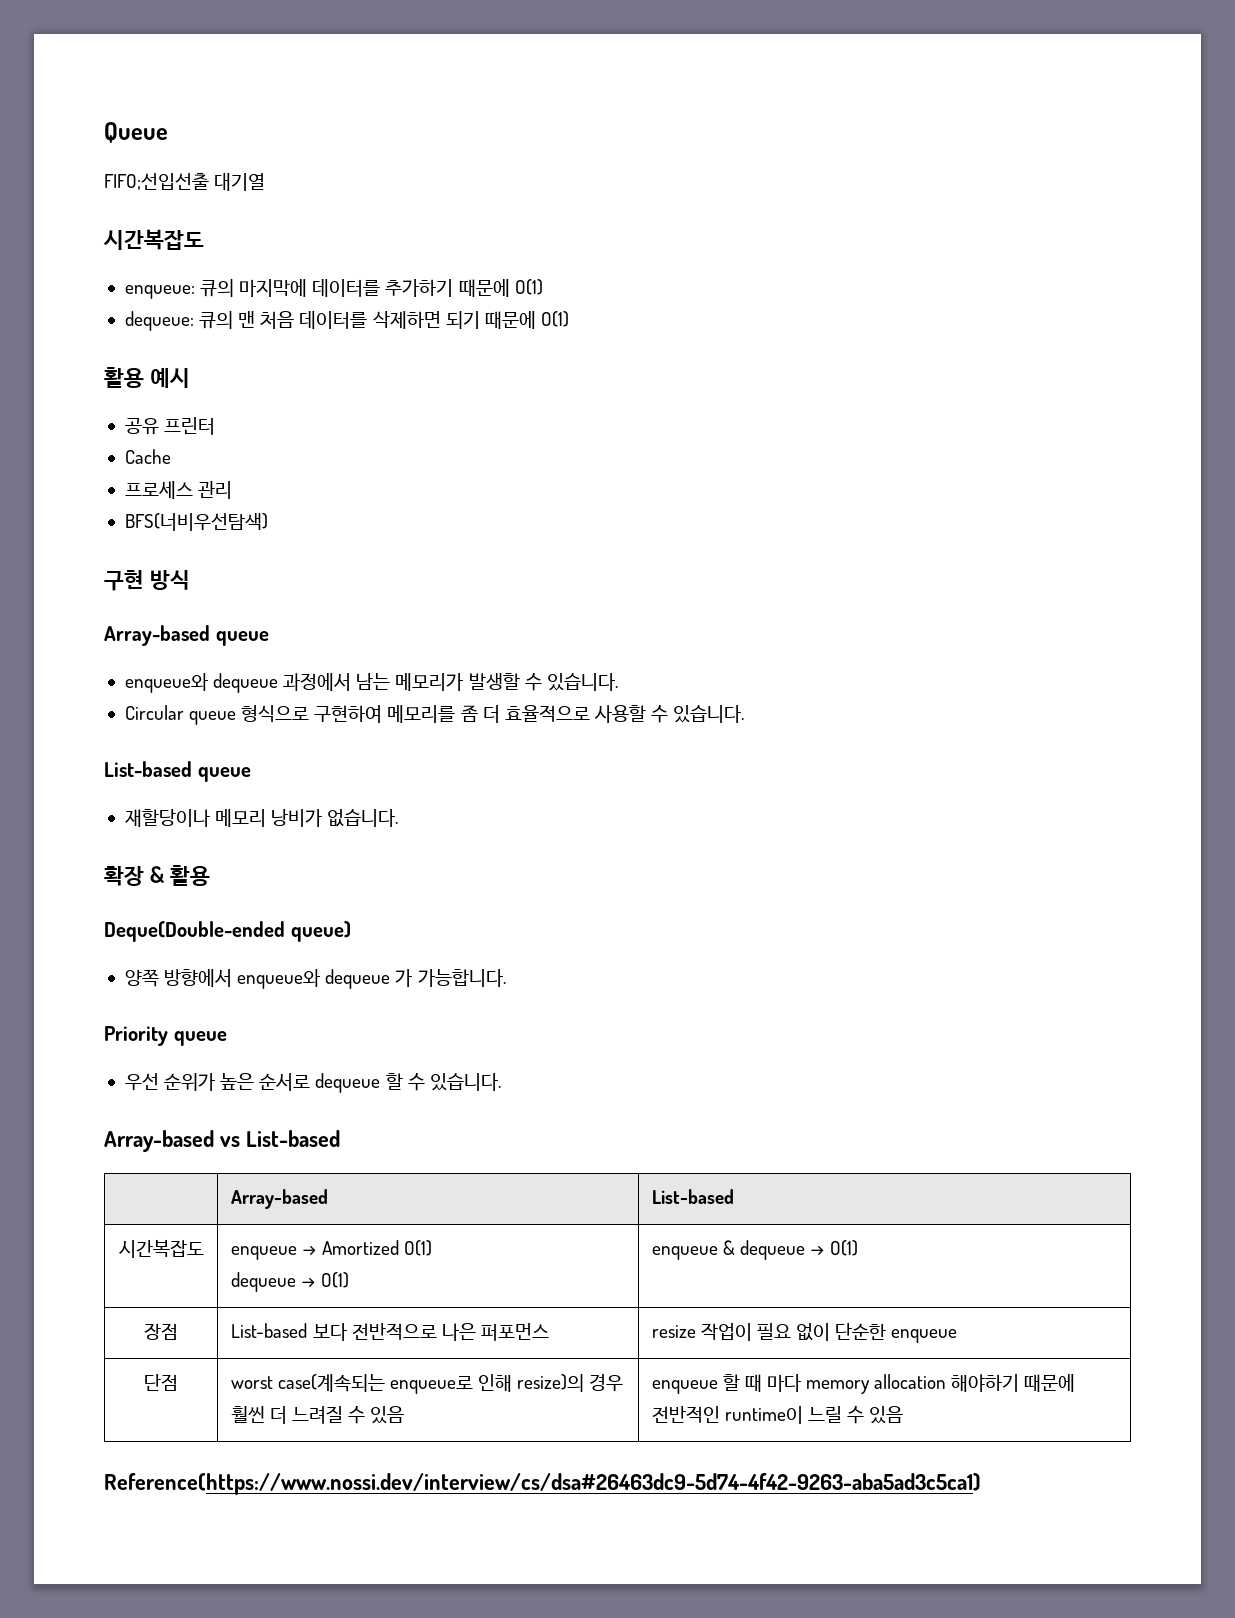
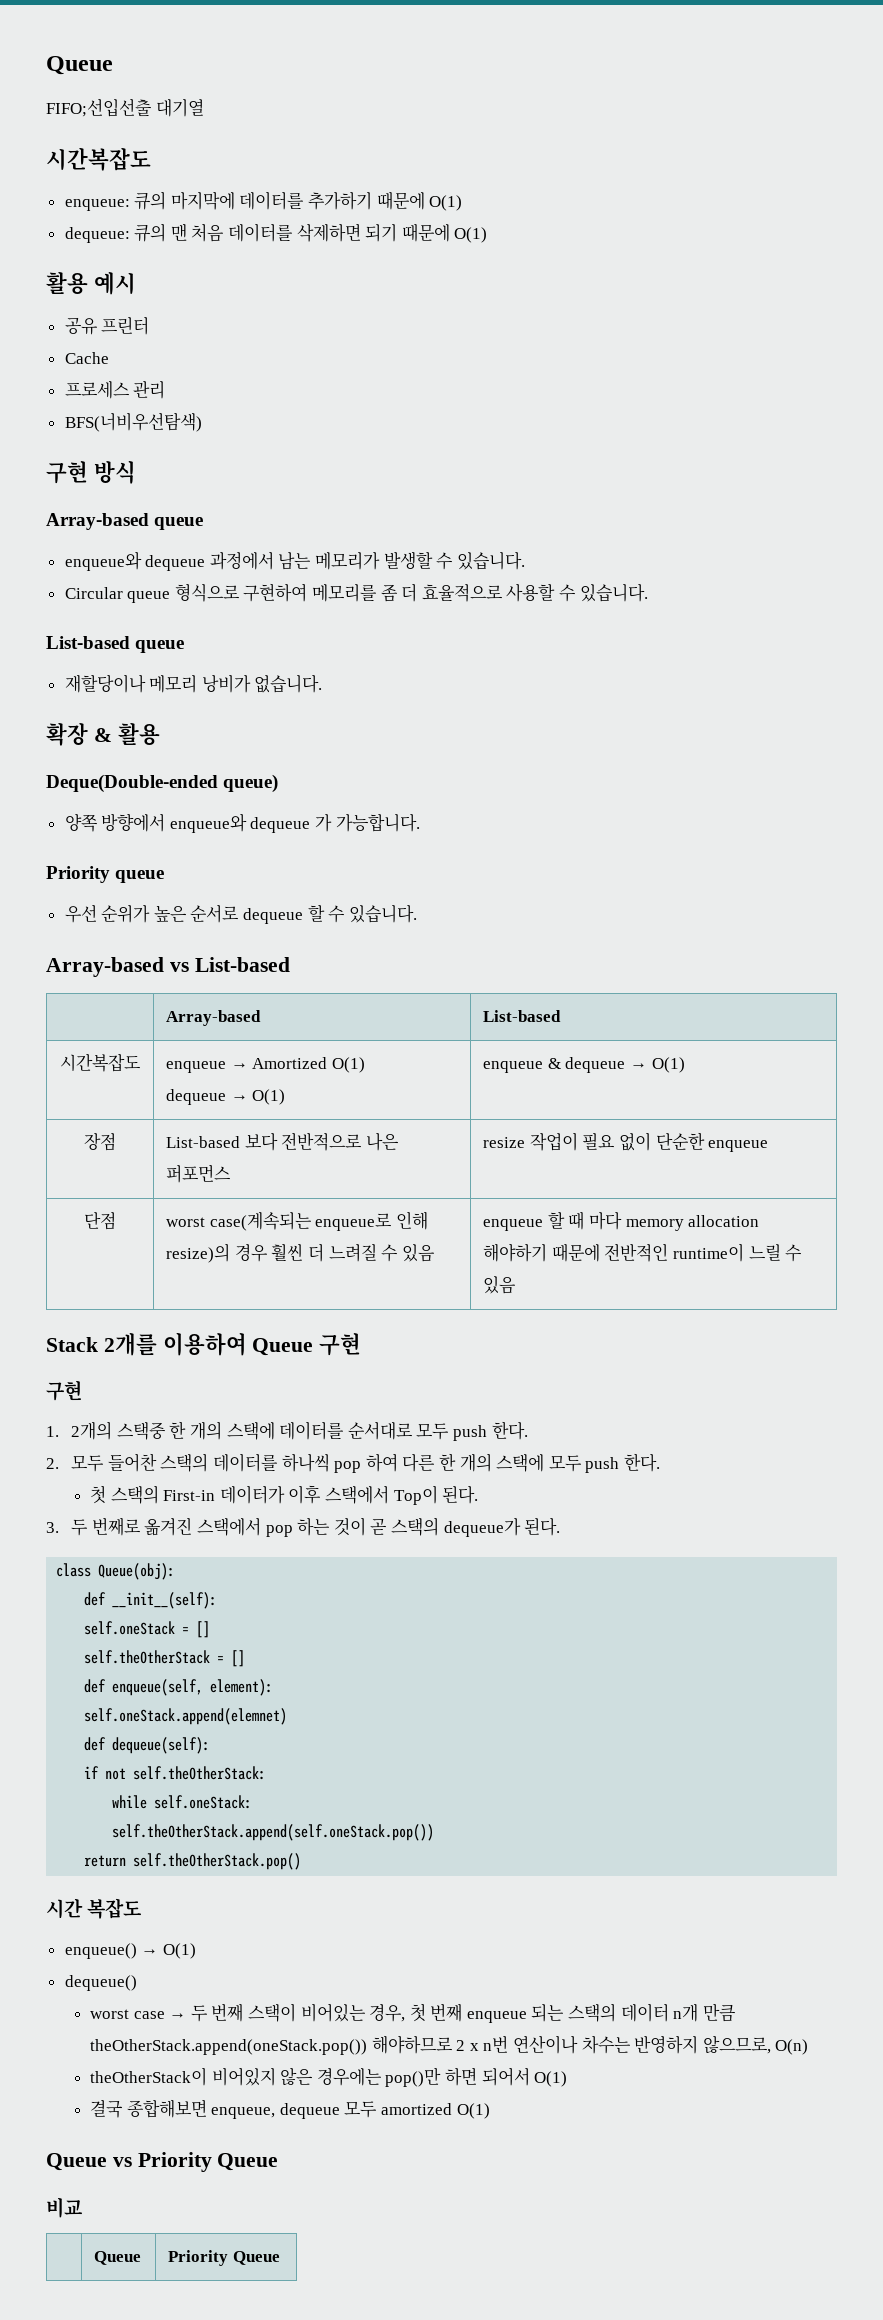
- Reference(https://www.nossi.dev/interview/cs/dsa#26463dc9-5d74-4f42-9263-aba5ad3c5ca1)
+ Stack 2개를 이용하여 Queue 구현
+ 구현
+ 1. 2개의 스택중 한 개의 스택에 데이터를 순서대로 모두 push 한다.
+ 2. 모두 들어찬 스택의 데이터를 하나씩 pop 하여 다른 한 개의 스택에 모두 push 한다.
+ 첫 스택의 First-in 데이터가 이후 스택에서 Top이 된다.
+ 3. 두 번째로 옮겨진 스택에서 pop 하는 것이 곧 스택의 dequeue가 된다.
+ class Queue(obj):
+ def __init__(self):
+ self.oneStack = []
+ self.theOtherStack = []
+ def enqueue(self, element):
+ self.oneStack.append(elemnet)
+ def dequeue(self):
+ if not self.theOtherStack:
+ while self.oneStack:
+ self.theOtherStack.append(self.oneStack.pop())
+ return self.theOtherStack.pop()
+ 시간 복잡도
+ enqueue() → O(1)
+ dequeue()
+ worst case → 두 번째 스택이 비어있는 경우, 첫 번째 enqueue 되는 스택의 데이터 n개 만큼 theOtherStack.append(oneStack.pop()) 해야하므로 2 x n번 연산이나 차수는 반영하지 않으므로, O(n)
+ theOtherStack이 비어있지 않은 경우에는 pop()만 하면 되어서 O(1)
+ 결국 종합해보면 enqueue, dequeue 모두 amortized O(1)
+ Queue vs Priority Queue
+ 비교
+ | Queue | Priority Queue

